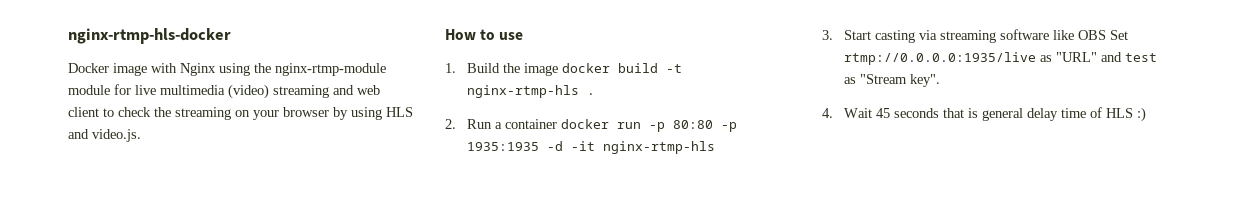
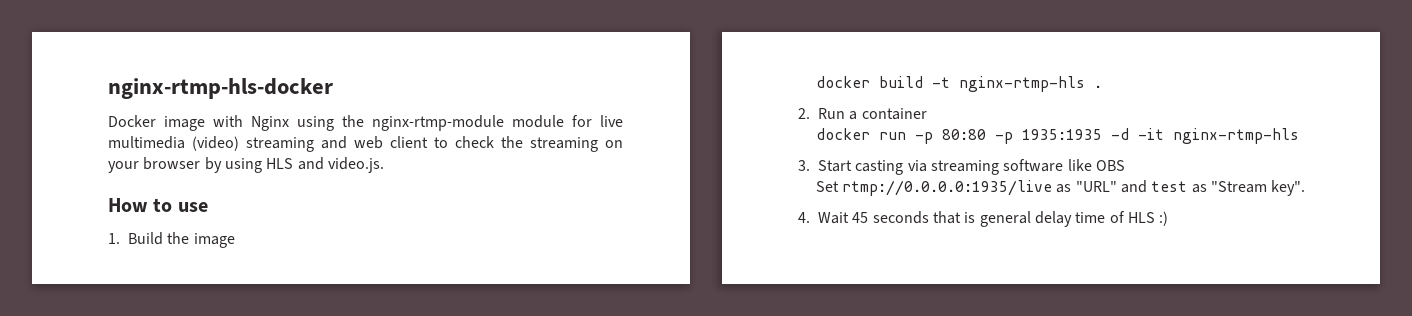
- 1. Build the image docker build -t nginx-rtmp-hls .
+ 1. Build the image
+ docker build -t nginx-rtmp-hls .
- 2. Run a container docker run -p 80:80 -p 1935:1935 -d -it nginx-rtmp-hls
+ 2. Run a container
+ docker run -p 80:80 -p 1935:1935 -d -it nginx-rtmp-hls
- 3. Start casting via streaming software like OBS Set rtmp://0.0.0.0:1935/live as "URL" and test as "Stream key".
+ 3. Start casting via streaming software like OBS
+ Set rtmp://0.0.0.0:1935/live as "URL" and test as "Stream key".

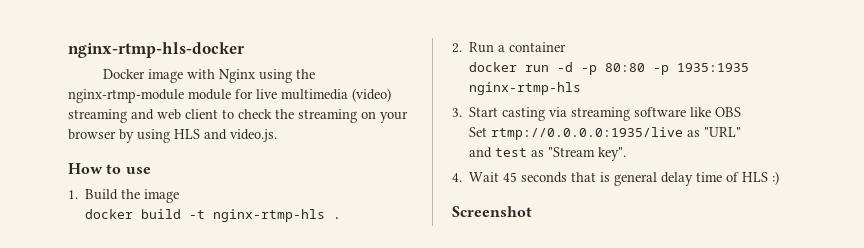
- docker run -p 80:80 -p 1935:1935 -d -it nginx-rtmp-hls
+ docker run -d -p 80:80 -p 1935:1935 nginx-rtmp-hls
- Set rtmp://0.0.0.0:1935/live as "URL" and test as "Stream key".
+ Set rtmp://0.0.0.0:1935/live as "URL"
+ and test as "Stream key".
+ Screenshot

